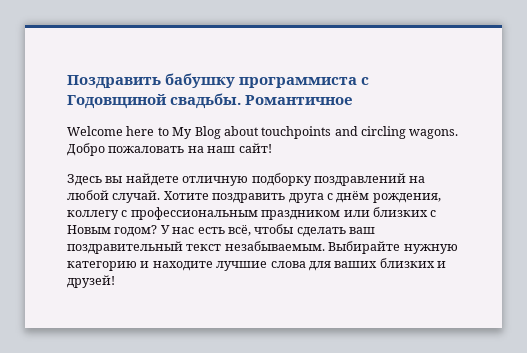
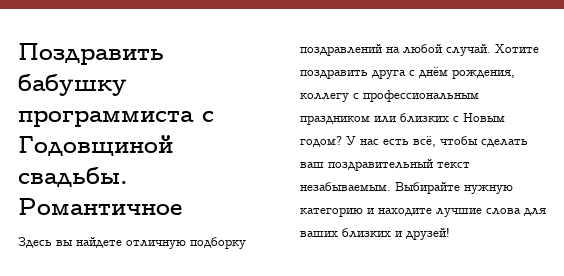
- Welcome here to My Blog about touchpoints and circling wagons. Добро пожаловать на наш сайт!

